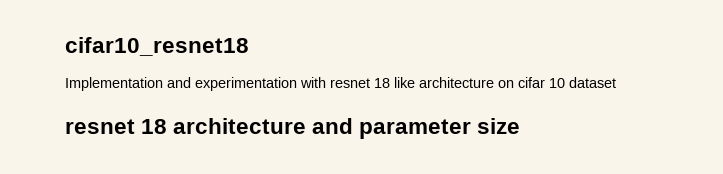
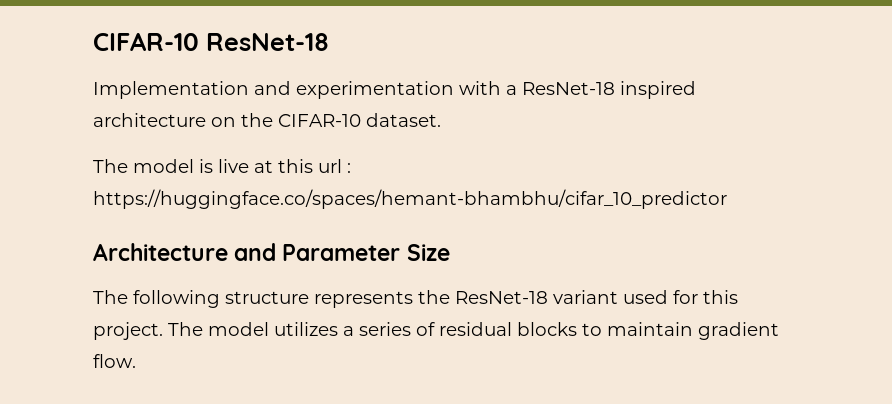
- cifar10_resnet18
+ CIFAR-10 ResNet-18
- Implementation and experimentation with resnet 18 like architecture on cifar 10 dataset
- resnet 18 architecture and parameter size
+ Implementation and experimentation with a ResNet-18 inspired architecture on the CIFAR-10 dataset.
+ The model is live at this url : https://huggingface.co/spaces/hemant-bhambhu/cifar_10_predictor
+ Architecture and Parameter Size
+ The following structure represents the ResNet-18 variant used for this project. The model utilizes a series of residual blocks to maintain gradient flow.

